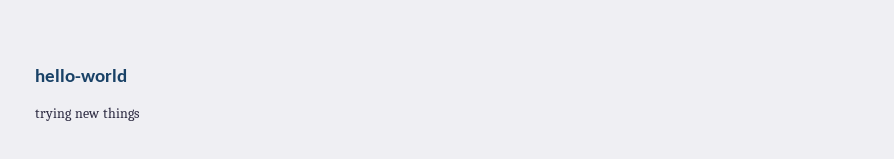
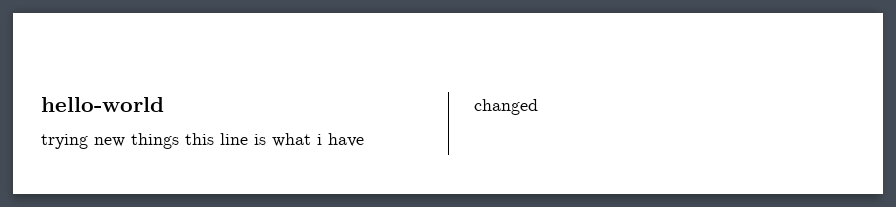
- trying new things
+ trying new things this line is what i have changed

